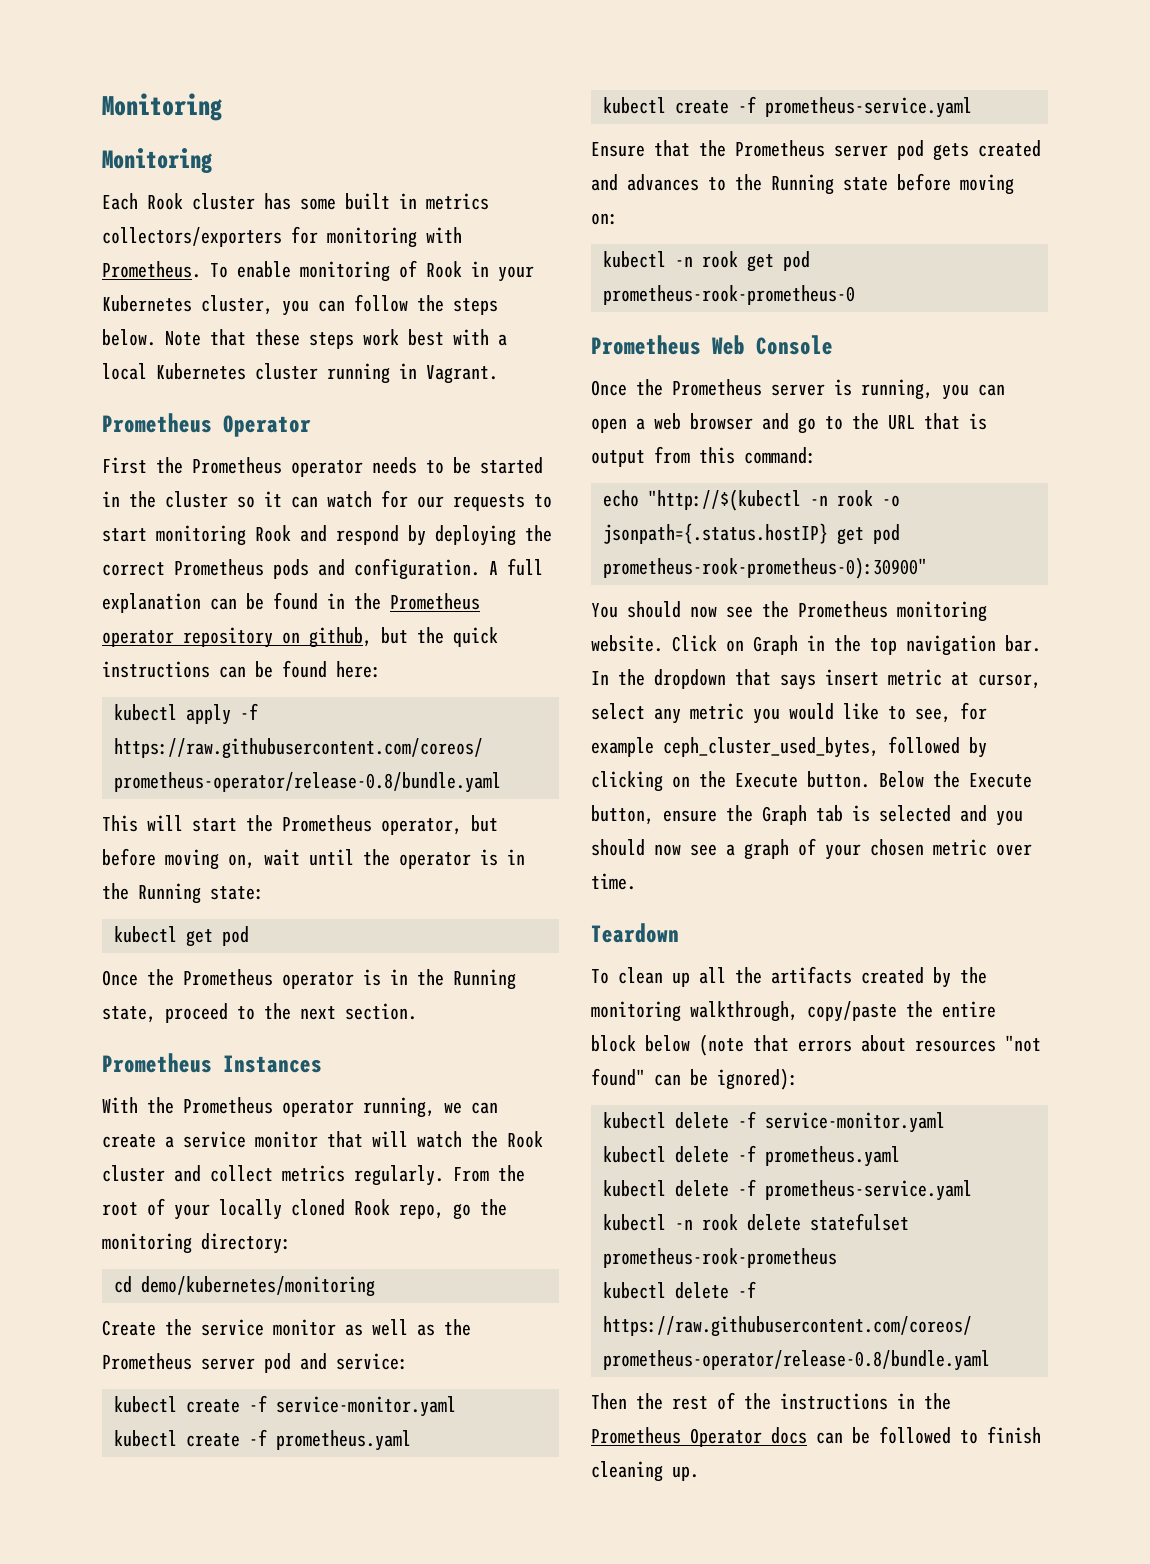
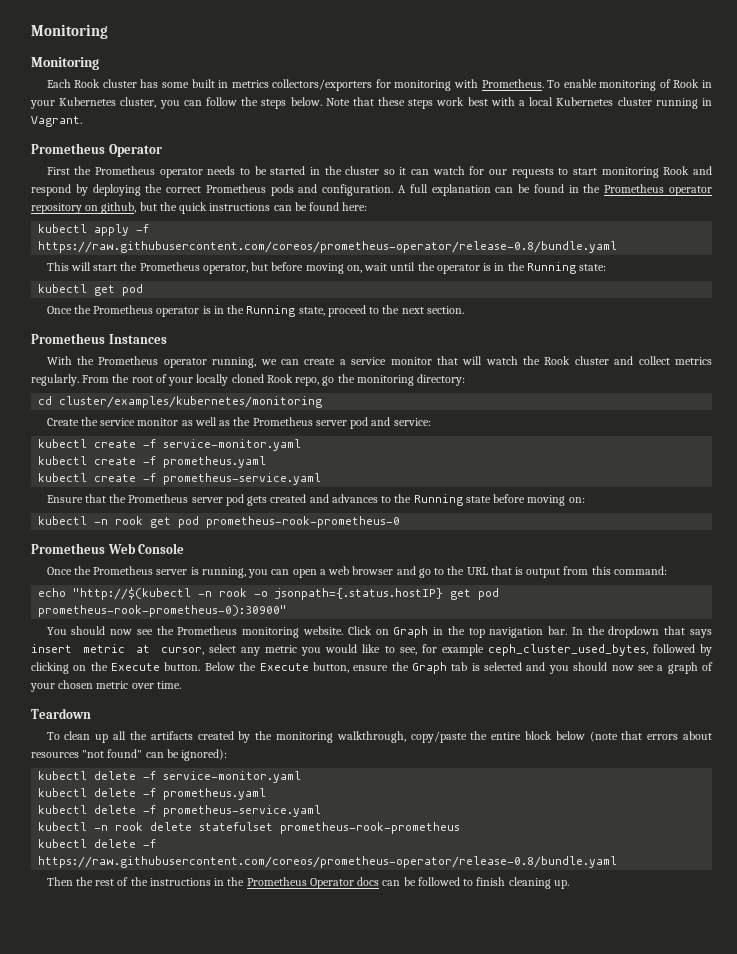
- cd demo/kubernetes/monitoring
+ cd cluster/examples/kubernetes/monitoring

